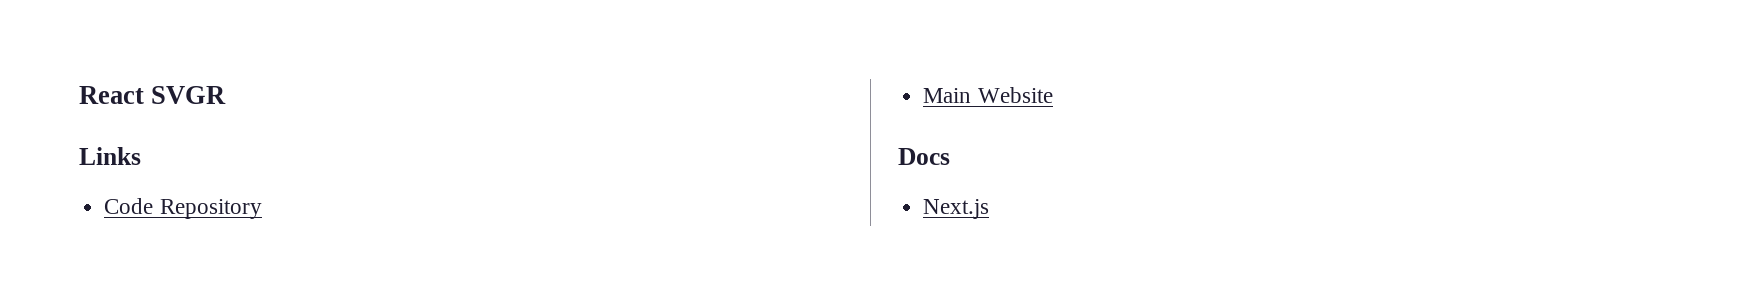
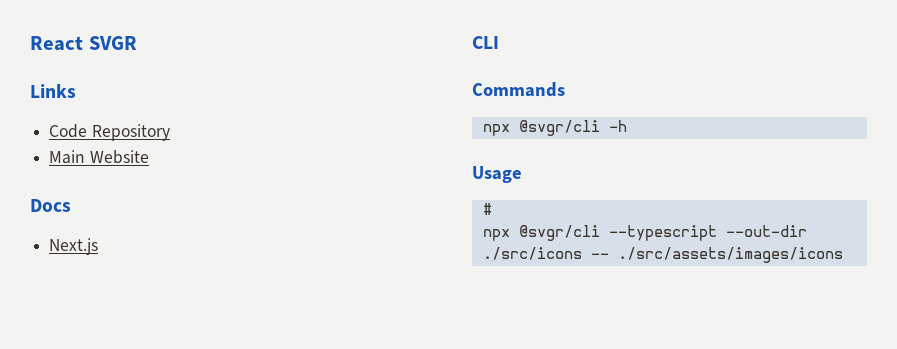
+ CLI
+ Commands
+ npx @svgr/cli -h
+ Usage
+ #
+ npx @svgr/cli --typescript --out-dir ./src/icons -- ./src/assets/images/icons

